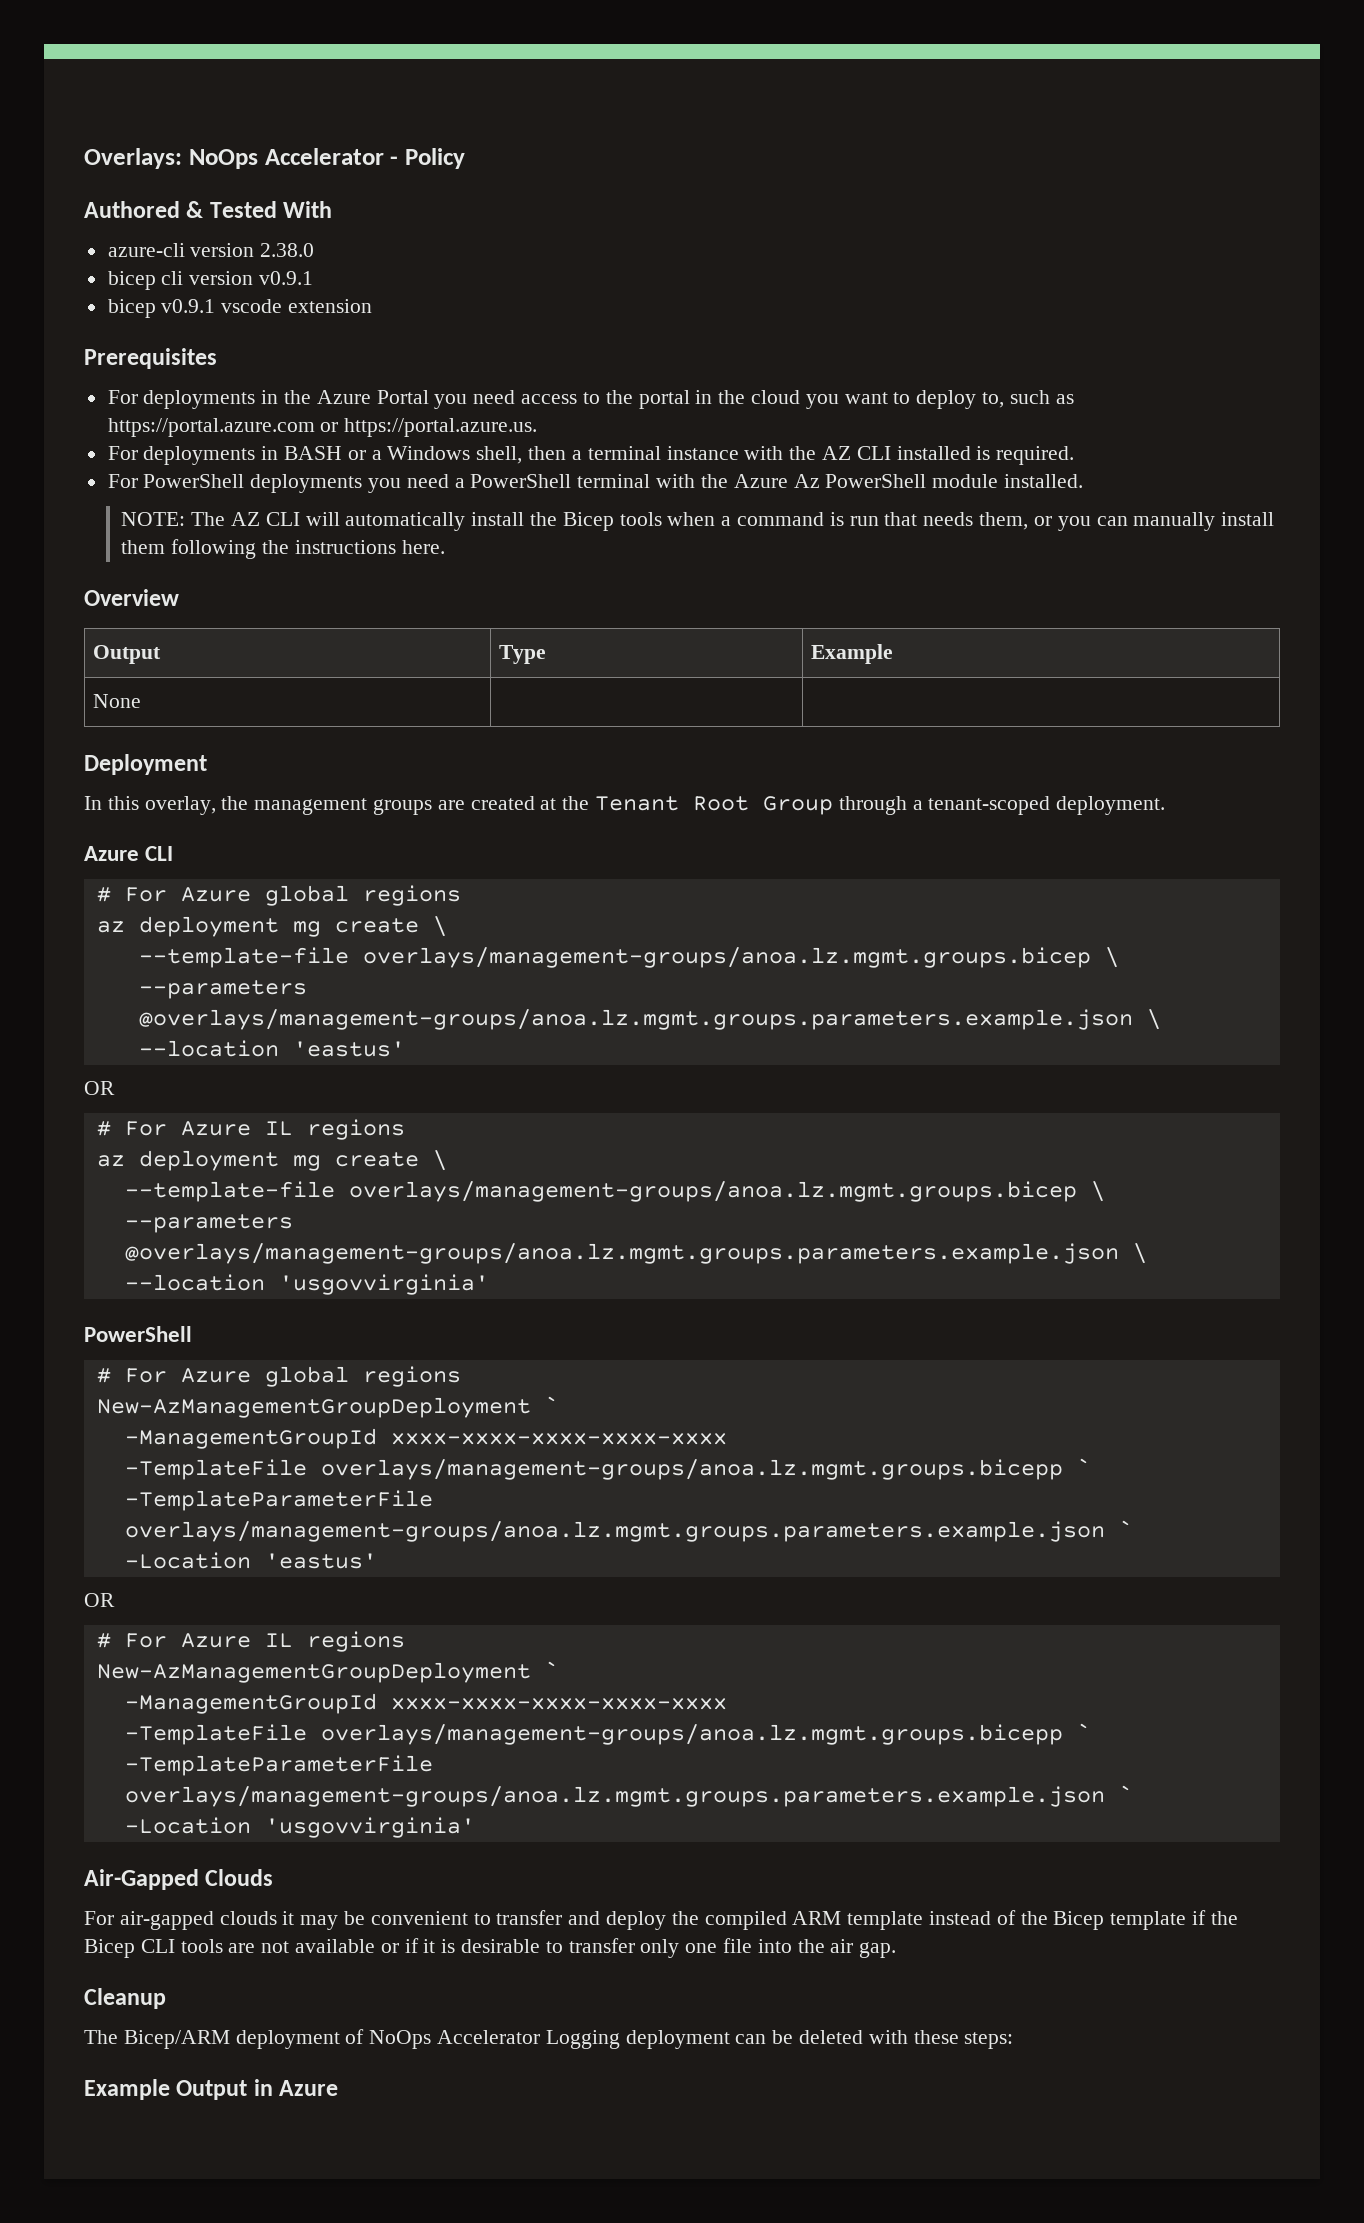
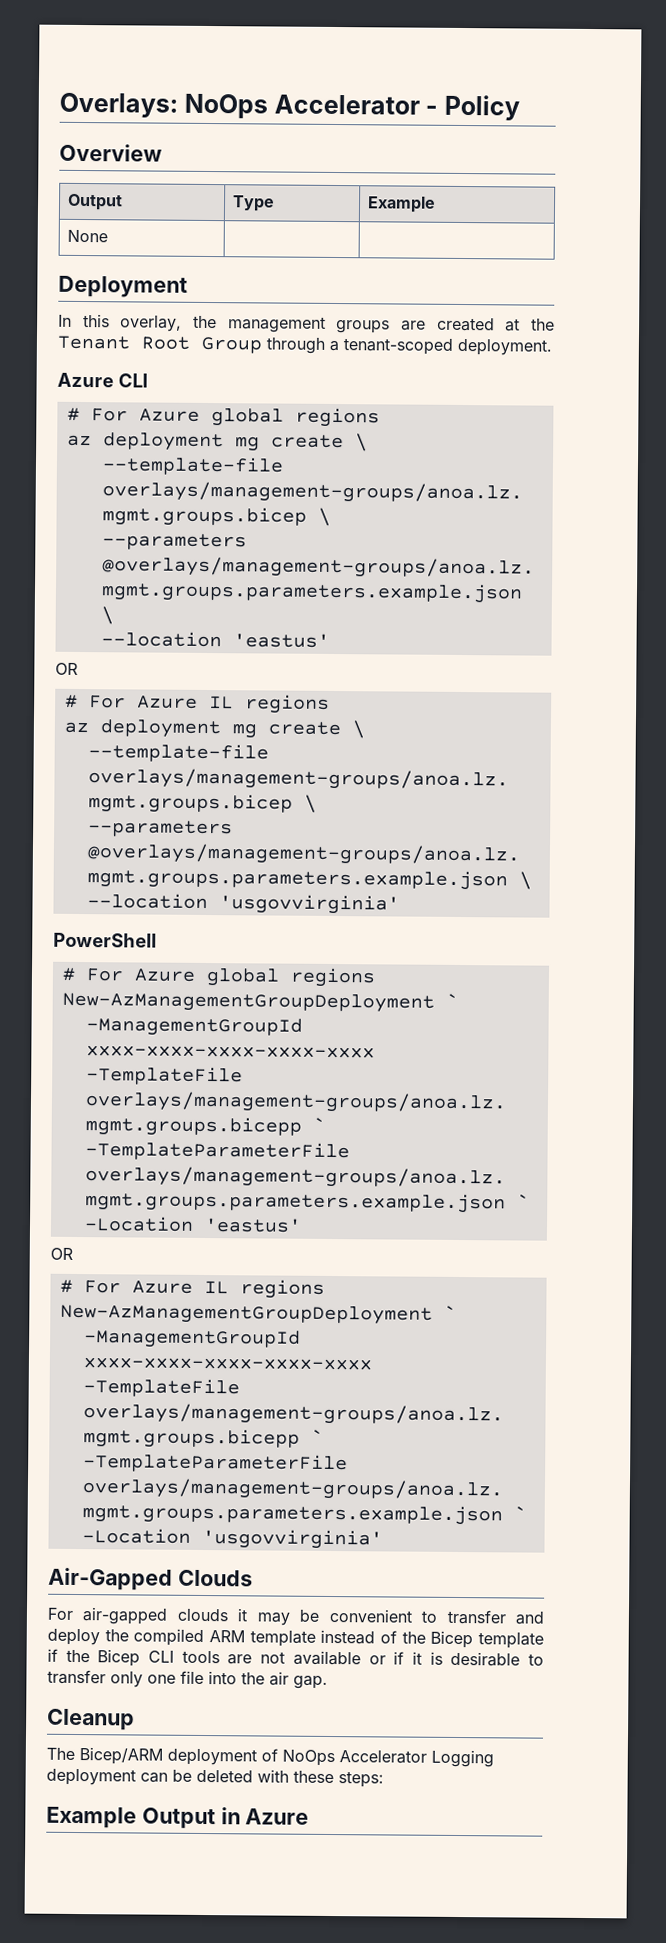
- Authored & Tested With
- azure-cli version 2.38.0
- bicep cli version v0.9.1
- bicep v0.9.1 vscode extension
- Prerequisites
- For deployments in the Azure Portal you need access to the portal in the cloud you want to deploy to, such as https://portal.azure.com or https://portal.azure.us.
- For deployments in BASH or a Windows shell, then a terminal instance with the AZ CLI installed is required.
- For PowerShell deployments you need a PowerShell terminal with the Azure Az PowerShell module installed.
- NOTE: The AZ CLI will automatically install the Bicep tools when a command is run that needs them, or you can manually install them following the instructions here.

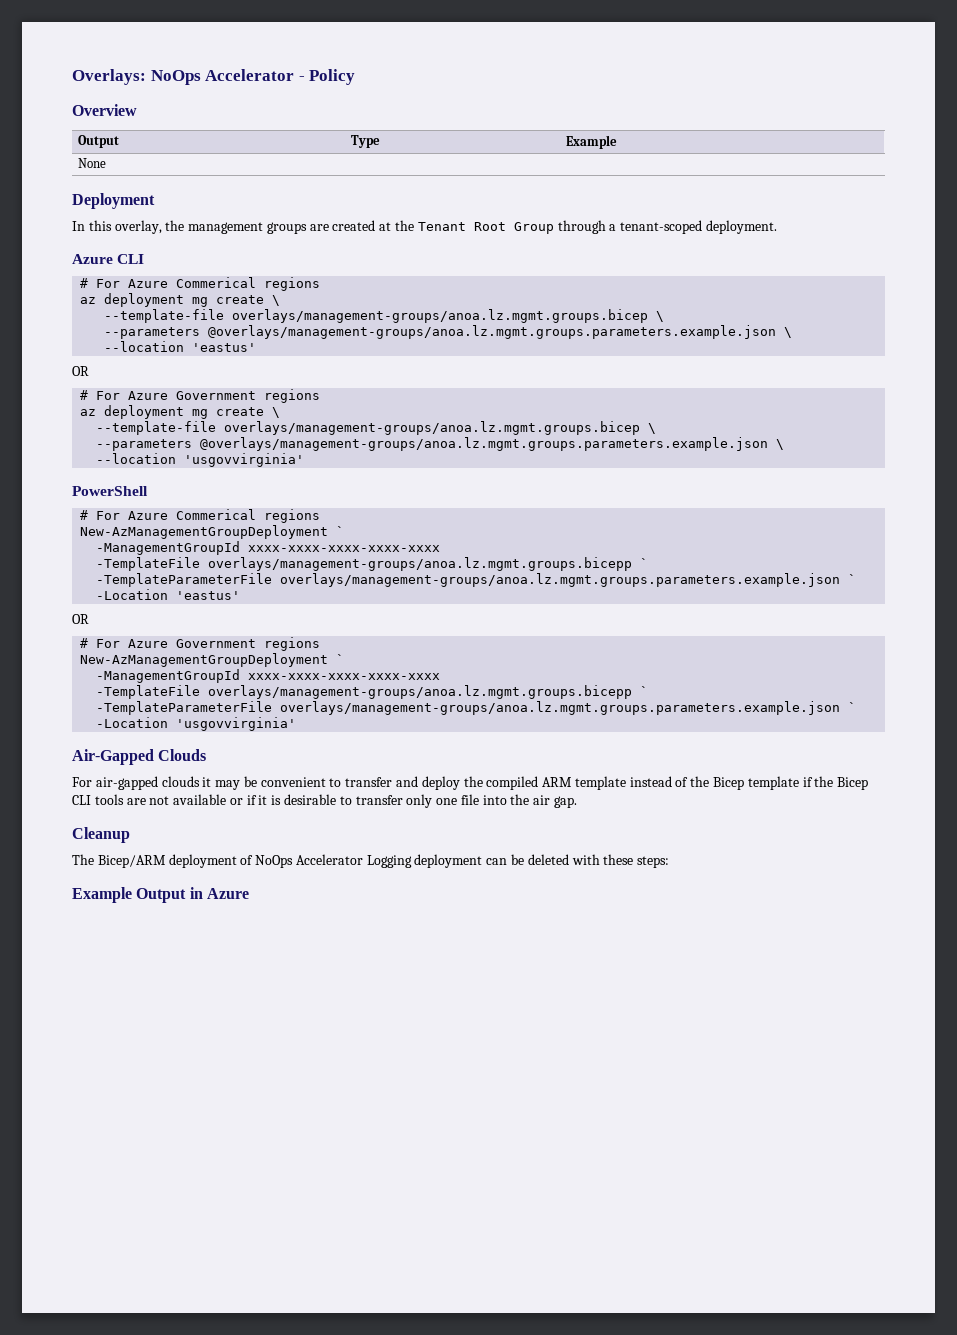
  Azure CLI
- # For Azure global regions
+ # For Azure Commerical regions
  --location 'eastus'
  OR
- # For Azure IL regions
+ # For Azure Government regions
  PowerShell
- # For Azure global regions
+ # For Azure Commerical regions
  -Location 'eastus'
  OR
- # For Azure IL regions
+ # For Azure Government regions

